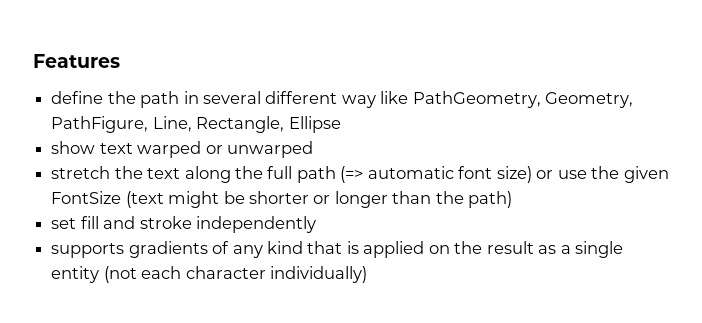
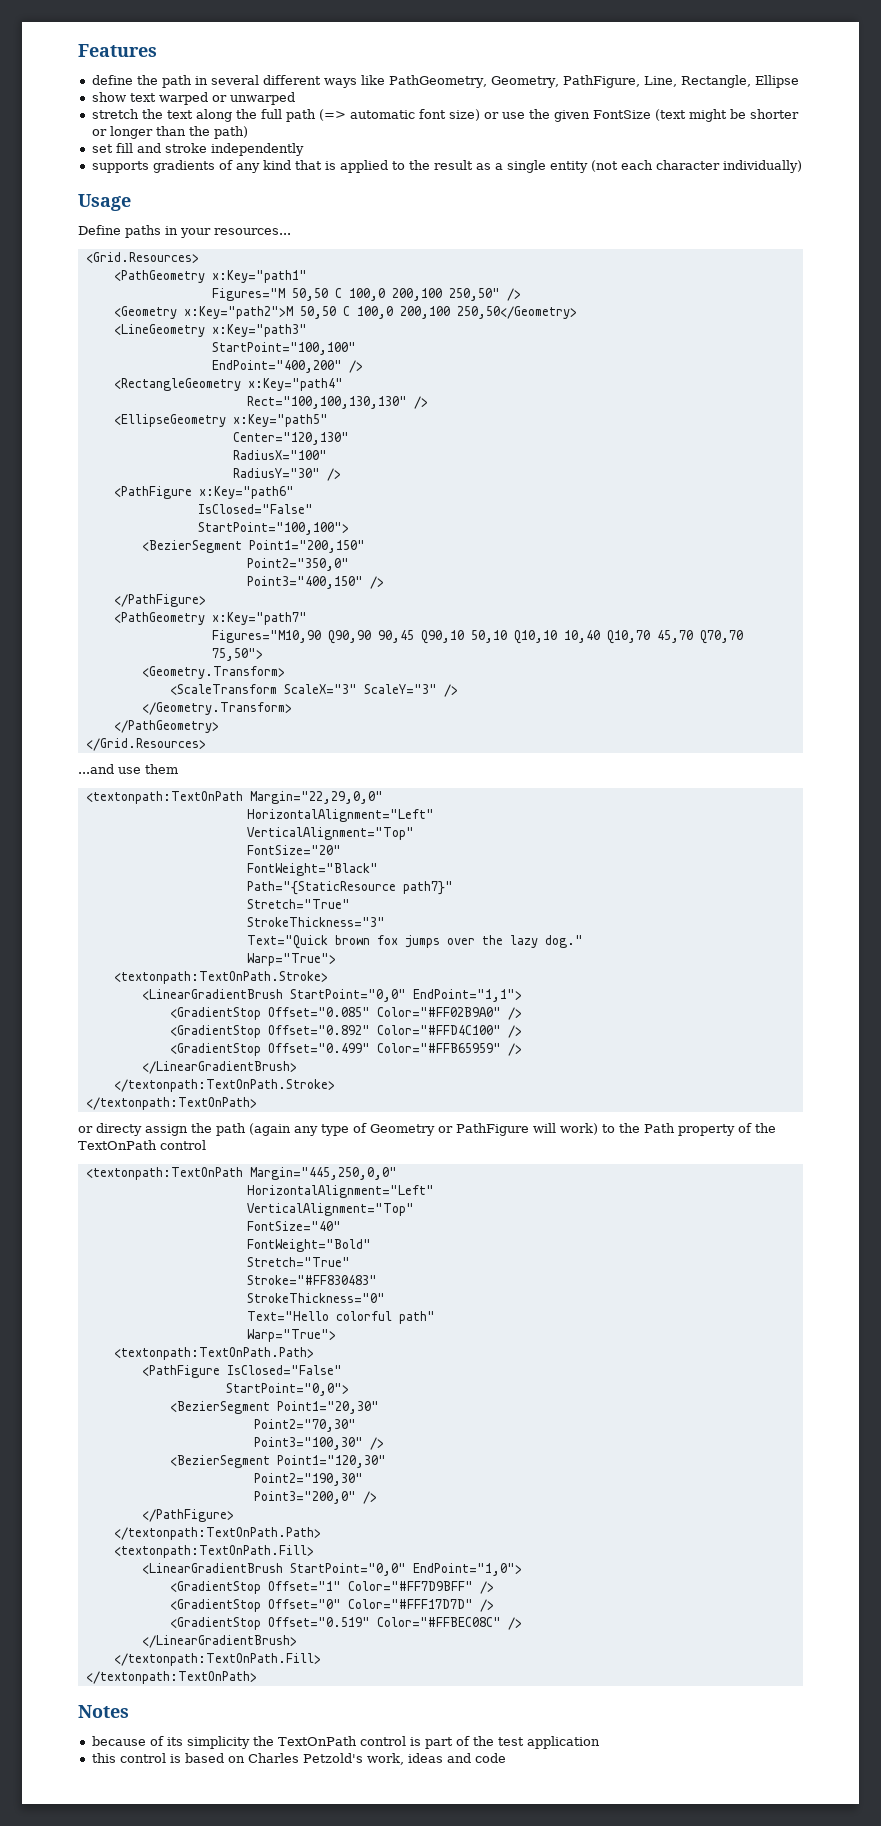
- define the path in several different way like PathGeometry, Geometry, PathFigure, Line, Rectangle, Ellipse
+ define the path in several different ways like PathGeometry, Geometry, PathFigure, Line, Rectangle, Ellipse
- supports gradients of any kind that is applied on the result as a single entity (not each character individually)
+ supports gradients of any kind that is applied to the result as a single entity (not each character individually)
+ Usage
+ Define paths in your resources...
+ <Grid.Resources>
+ <PathGeometry x:Key="path1"
+ Figures="M 50,50 C 100,0 200,100 250,50" />
+ <Geometry x:Key="path2">M 50,50 C 100,0 200,100 250,50</Geometry>
+ <LineGeometry x:Key="path3"
+ StartPoint="100,100"
+ EndPoint="400,200" />
+ <RectangleGeometry x:Key="path4"
+ Rect="100,100,130,130" />
+ <EllipseGeometry x:Key="path5"
+ Center="120,130"
+ RadiusX="100"
+ RadiusY="30" />
+ <PathFigure x:Key="path6"
+ IsClosed="False"
+ StartPoint="100,100">
+ <BezierSegment Point1="200,150"
+ Point2="350,0"
+ Point3="400,150" />
+ </PathFigure>
+ <PathGeometry x:Key="path7"
+ Figures="M10,90 Q90,90 90,45 Q90,10 50,10 Q10,10 10,40 Q10,70 45,70 Q70,70 75,50">
+ <Geometry.Transform>
+ <ScaleTransform ScaleX="3" ScaleY="3" />
+ </Geometry.Transform>
+ </PathGeometry>
+ </Grid.Resources>
+ ...and use them
+ <textonpath:TextOnPath Margin="22,29,0,0"
+ HorizontalAlignment="Left"
+ VerticalAlignment="Top"
+ FontSize="20"
+ FontWeight="Black"
+ Path="{StaticResource path7}"
+ Stretch="True"
+ StrokeThickness="3"
+ Text="Quick brown fox jumps over the lazy dog."
+ Warp="True">
+ <textonpath:TextOnPath.Stroke>
+ <LinearGradientBrush StartPoint="0,0" EndPoint="1,1">
+ <GradientStop Offset="0.085" Color="#FF02B9A0" />
+ <GradientStop Offset="0.892" Color="#FFD4C100" />
+ <GradientStop Offset="0.499" Color="#FFB65959" />
+ </LinearGradientBrush>
+ </textonpath:TextOnPath.Stroke>
+ </textonpath:TextOnPath>
+ or directy assign the path (again any type of Geometry or PathFigure will work) to the Path property of the TextOnPath control
+ <textonpath:TextOnPath Margin="445,250,0,0"
+ HorizontalAlignment="Left"
+ VerticalAlignment="Top"
+ FontSize="40"
+ FontWeight="Bold"
+ Stretch="True"
+ Stroke="#FF830483"
+ StrokeThickness="0"
+ Text="Hello colorful path"
+ Warp="True">
+ <textonpath:TextOnPath.Path>
+ <PathFigure IsClosed="False"
+ StartPoint="0,0">
+ <BezierSegment Point1="20,30"
+ Point2="70,30"
+ Point3="100,30" />
+ <BezierSegment Point1="120,30"
+ Point2="190,30"
+ Point3="200,0" />
+ </PathFigure>
+ </textonpath:TextOnPath.Path>
+ <textonpath:TextOnPath.Fill>
+ <LinearGradientBrush StartPoint="0,0" EndPoint="1,0">
+ <GradientStop Offset="1" Color="#FF7D9BFF" />
+ <GradientStop Offset="0" Color="#FFF17D7D" />
+ <GradientStop Offset="0.519" Color="#FFBEC08C" />
+ </LinearGradientBrush>
+ </textonpath:TextOnPath.Fill>
+ </textonpath:TextOnPath>
+ Notes
+ because of its simplicity the TextOnPath control is part of the test application
+ this control is based on Charles Petzold's work, ideas and code

